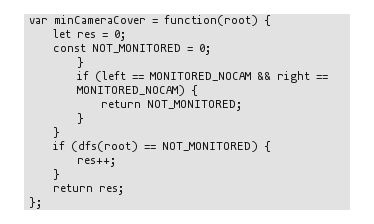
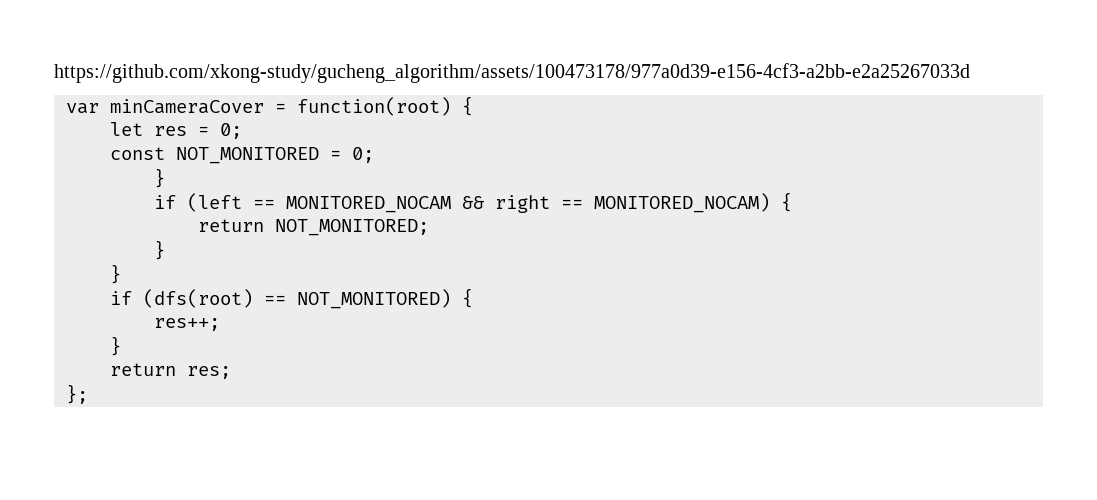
+ https://github.com/xkong-study/gucheng_algorithm/assets/100473178/977a0d39-e156-4cf3-a2bb-e2a25267033d

